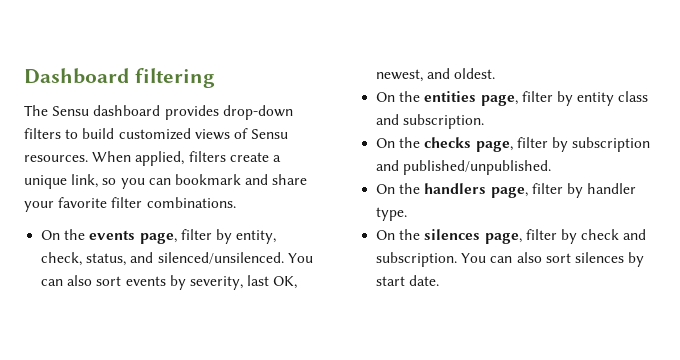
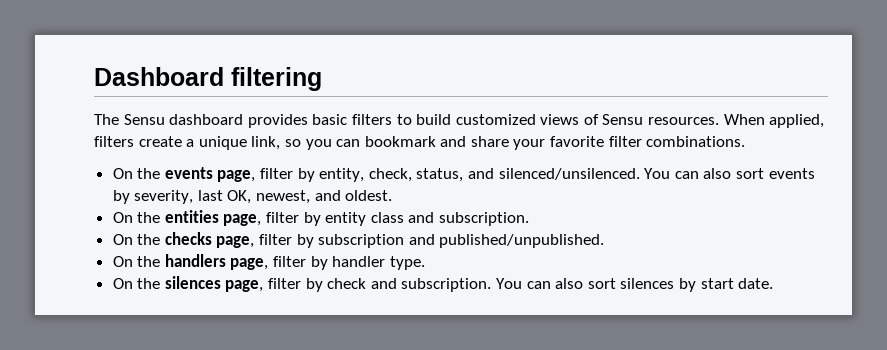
- The Sensu dashboard provides drop-down filters to build customized views of Sensu resources.
+ The Sensu dashboard provides basic filters to build customized views of Sensu resources.

